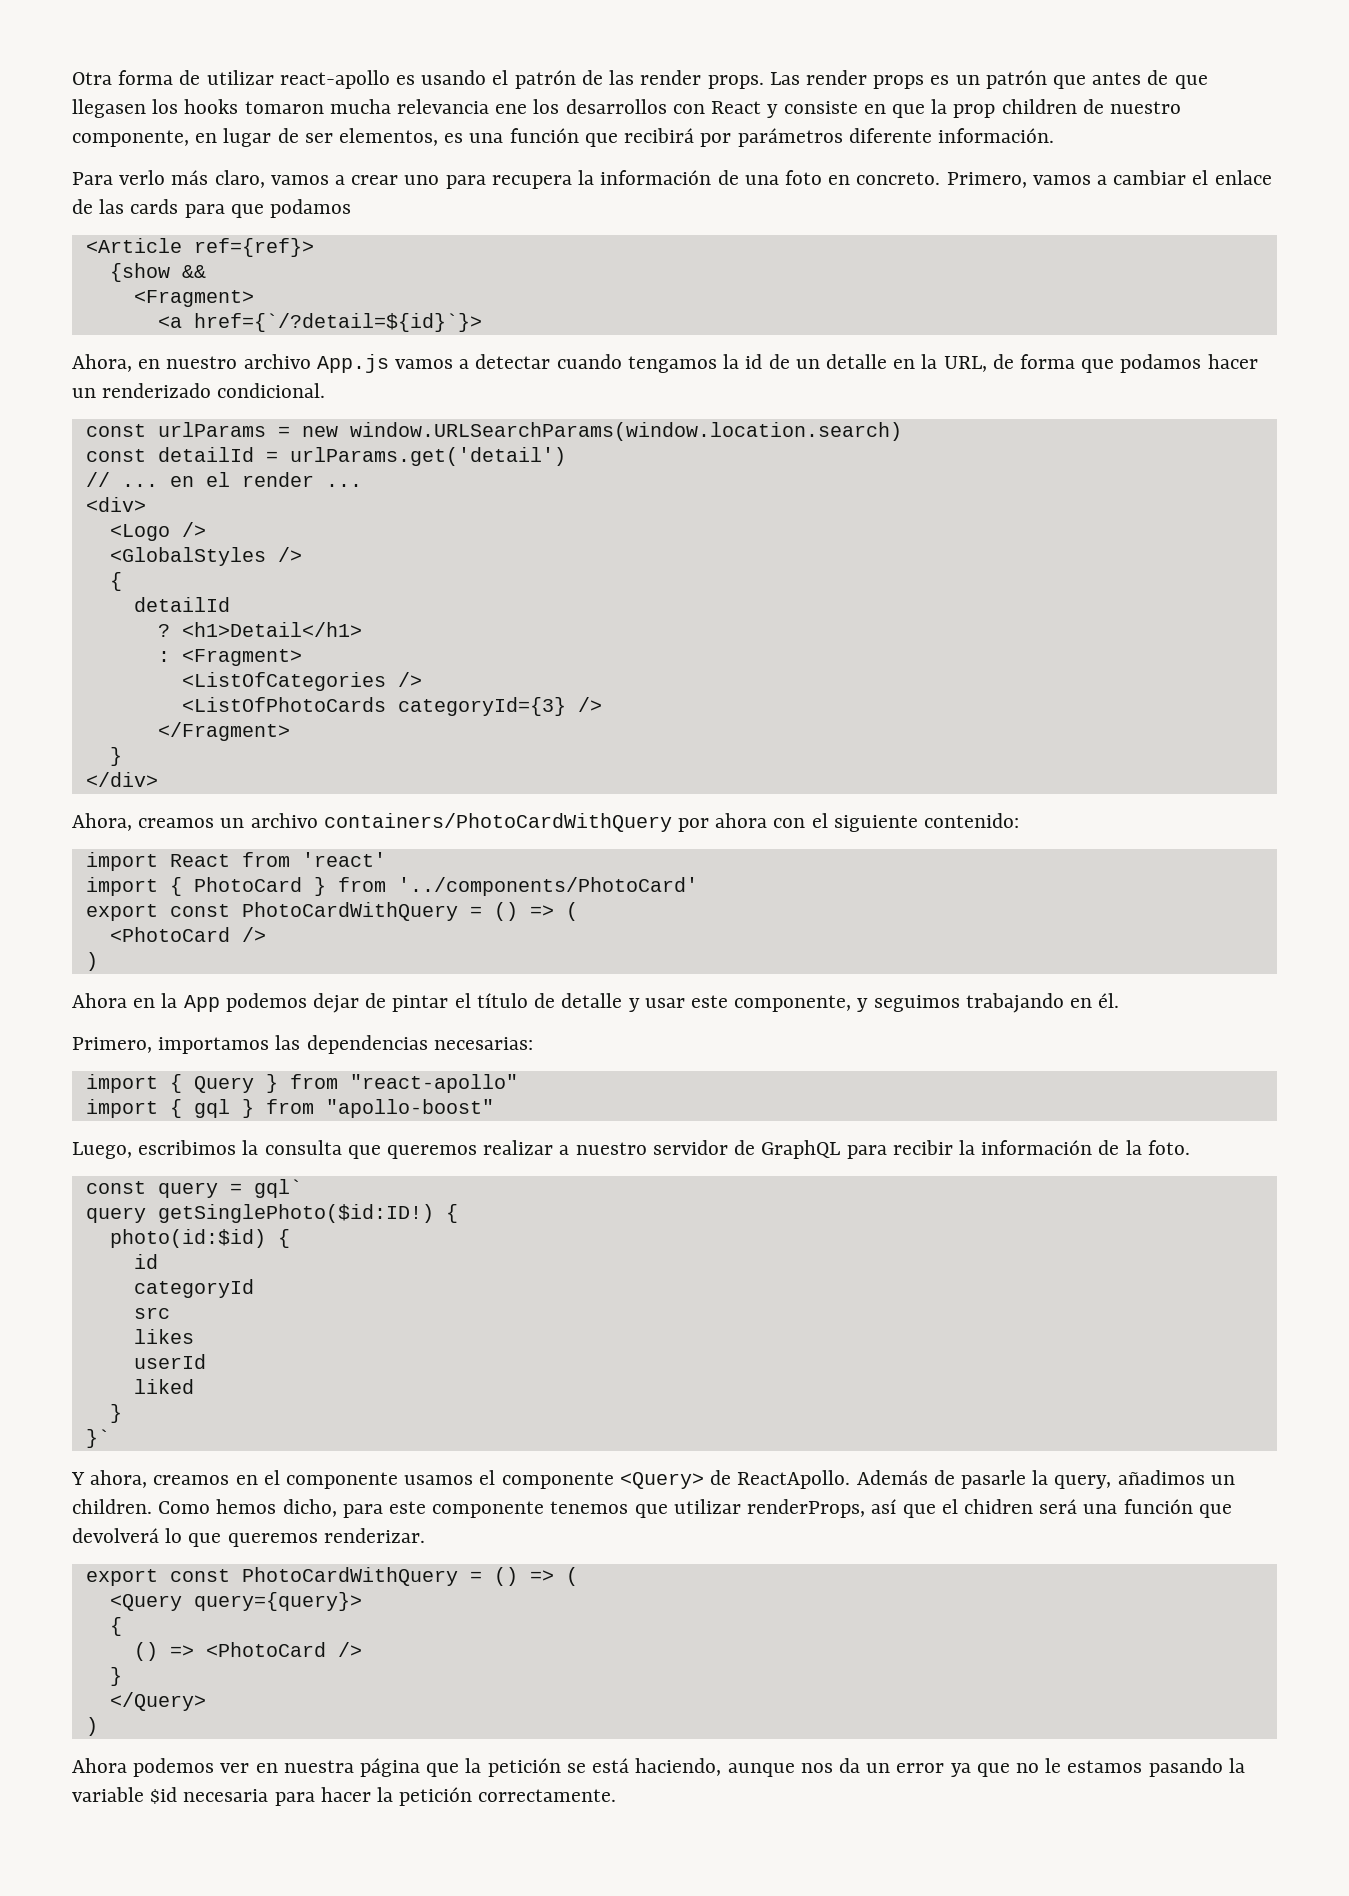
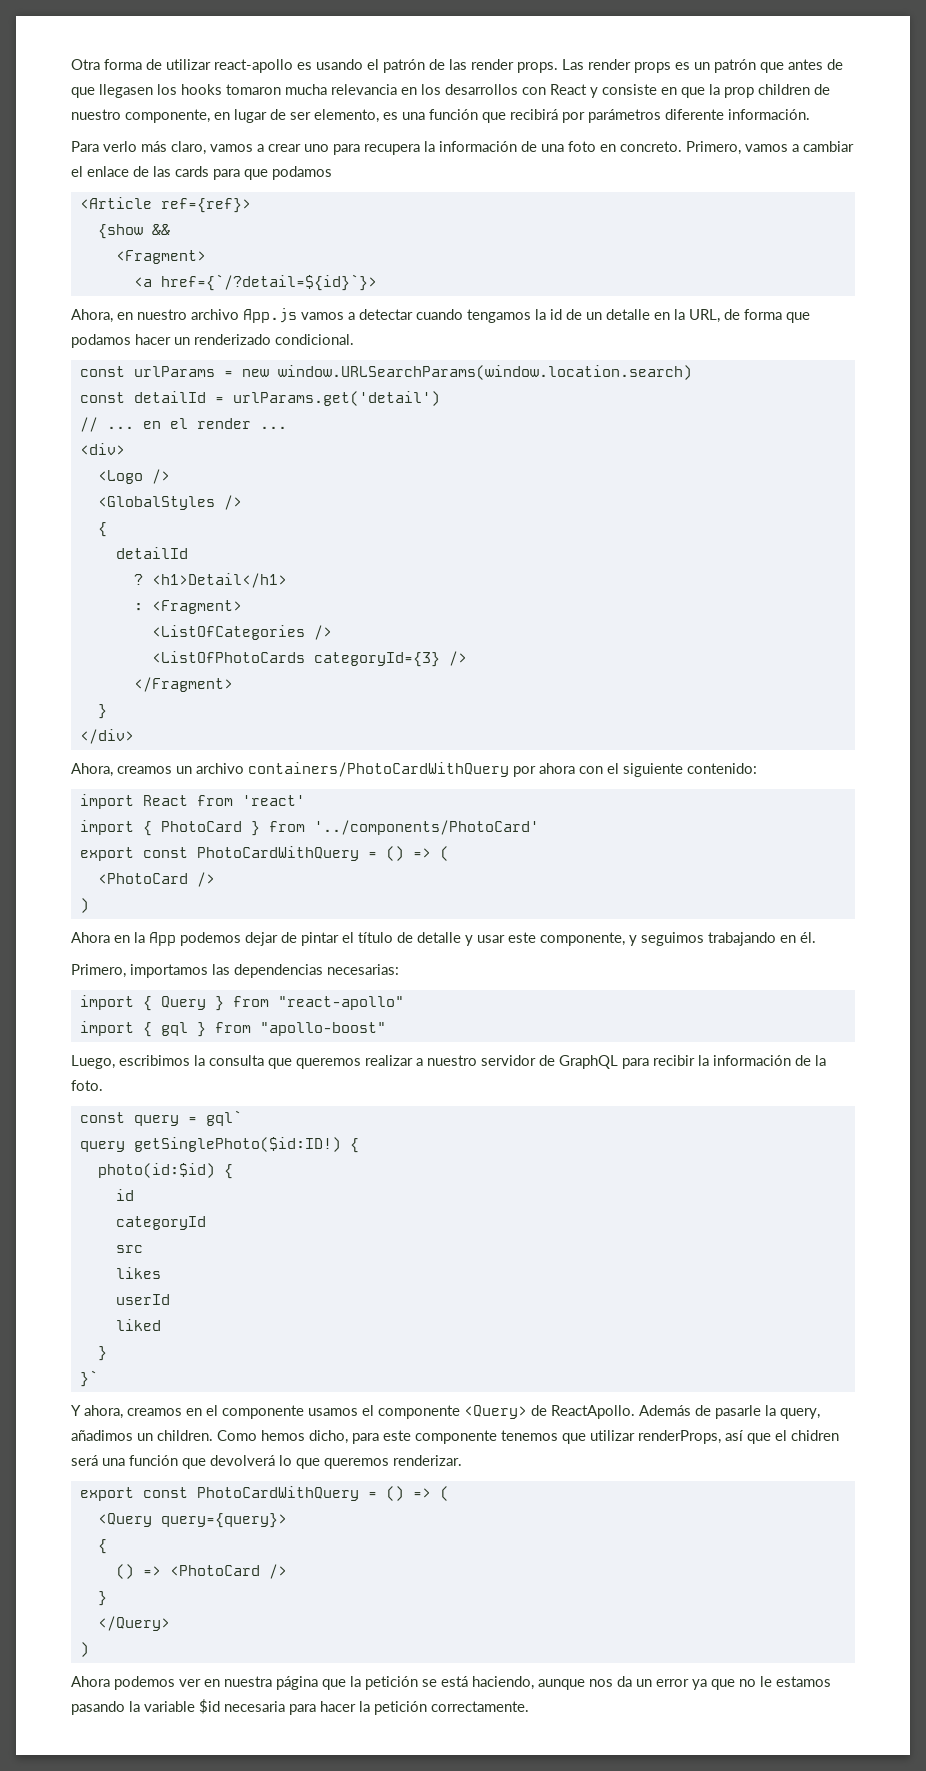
- Las render props es un patrón que antes de que llegasen los hooks tomaron mucha relevancia ene los desarrollos con React y consiste en que la prop children de nuestro componente, en lugar de ser elementos, es una función que recibirá por parámetros diferente información.
+ Las render props es un patrón que antes de que llegasen los hooks tomaron mucha relevancia en los desarrollos con React y consiste en que la prop children de nuestro componente, en lugar de ser elemento, es una función que recibirá por parámetros diferente información.

